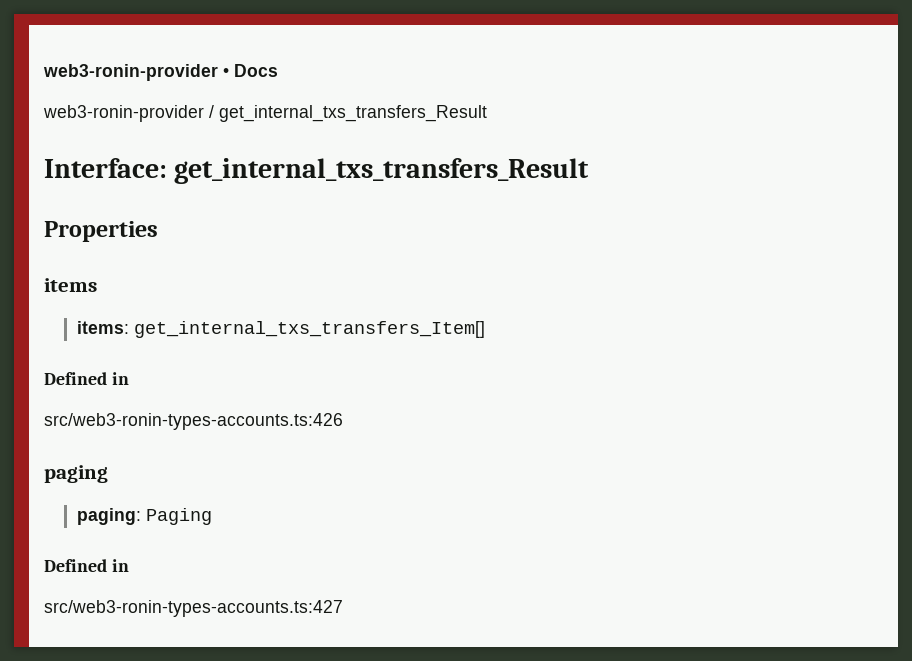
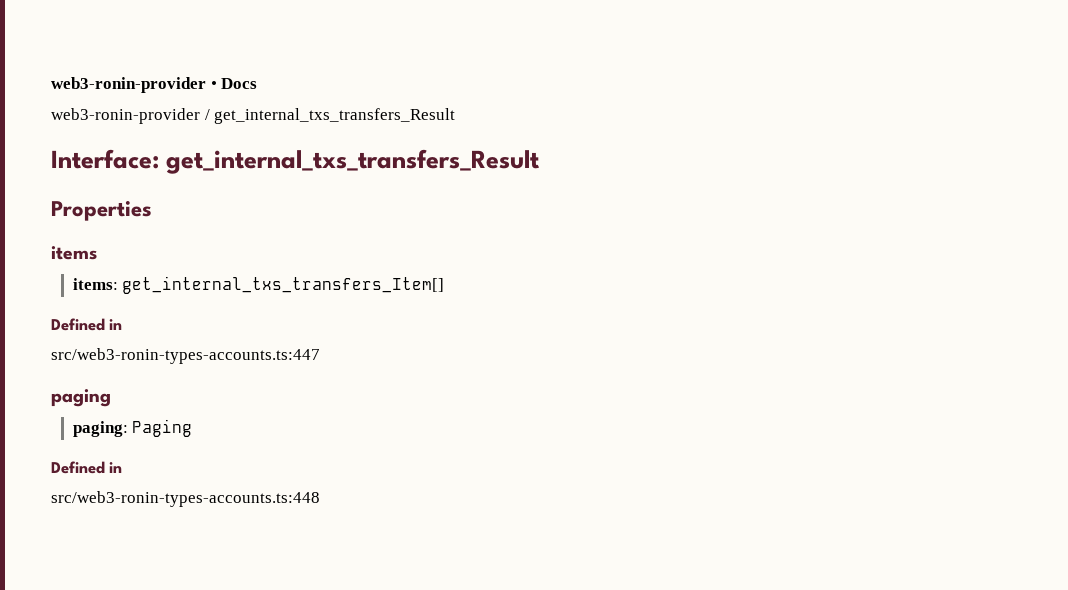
- src/web3-ronin-types-accounts.ts:426
+ src/web3-ronin-types-accounts.ts:447
- src/web3-ronin-types-accounts.ts:427
+ src/web3-ronin-types-accounts.ts:448

